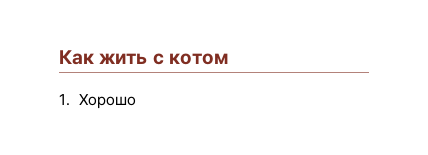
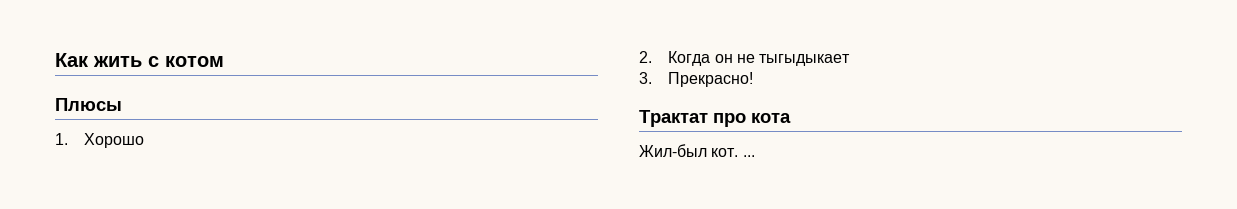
+ Плюсы
+ 2. Когда он не тыгыдыкает
+ 3. Прекрасно!
+ Трактат про кота
+ Жил-был кот. ...

